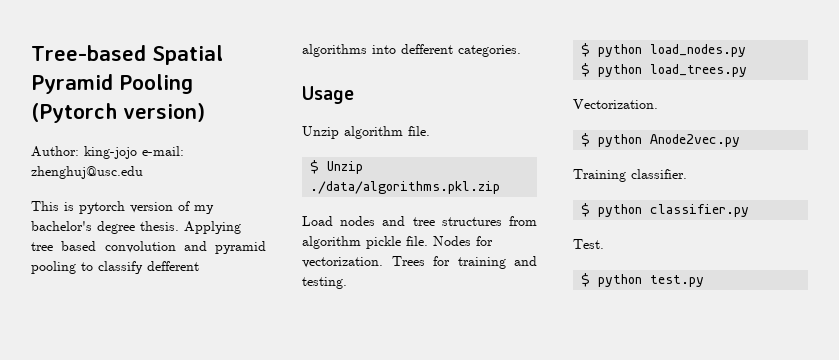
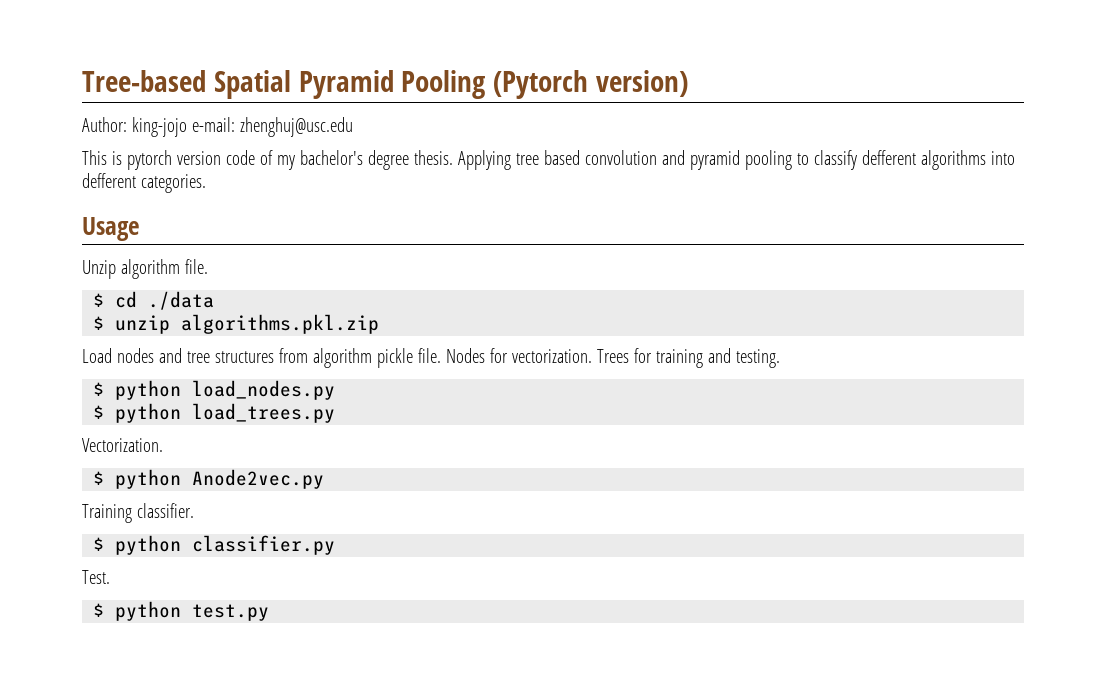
- This is pytorch version of my bachelor's degree thesis.
+ This is pytorch version code of my bachelor's degree thesis.
- $ Unzip ./data/algorithms.pkl.zip
+ $ cd ./data
+ $ unzip algorithms.pkl.zip

